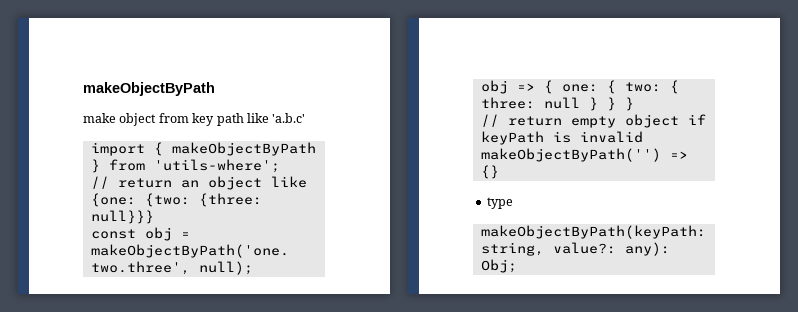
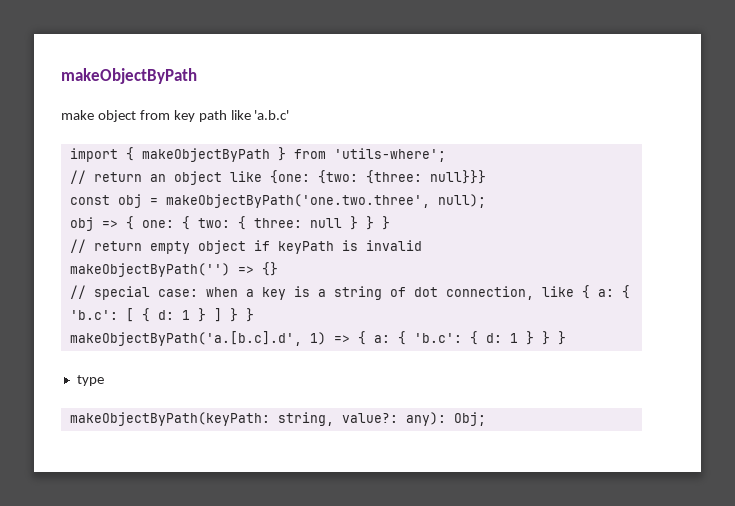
+ // special case: when a key is a string of dot connection, like { a: { 'b.c': [ { d: 1 } ] } }
+ makeObjectByPath('a.[b.c].d', 1) => { a: { 'b.c': { d: 1 } } }

